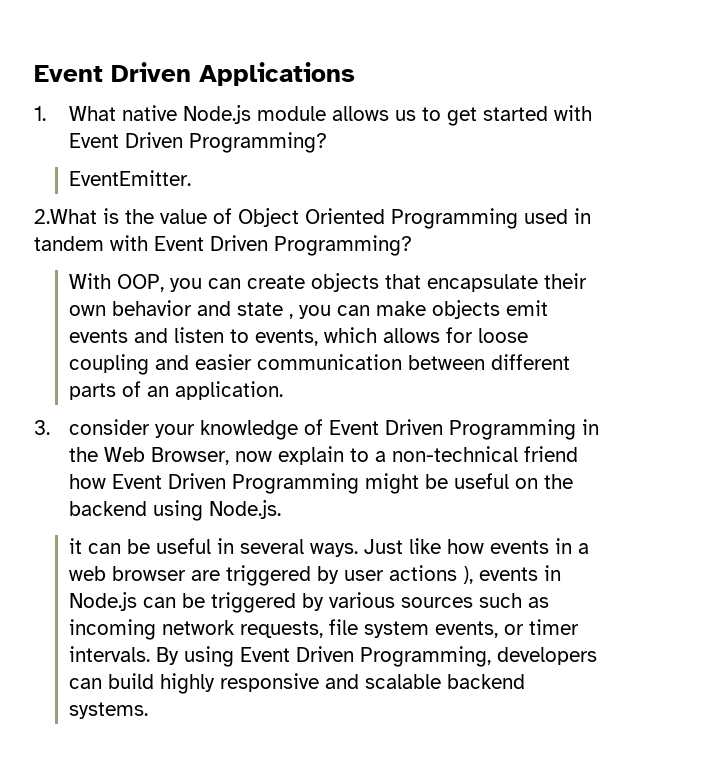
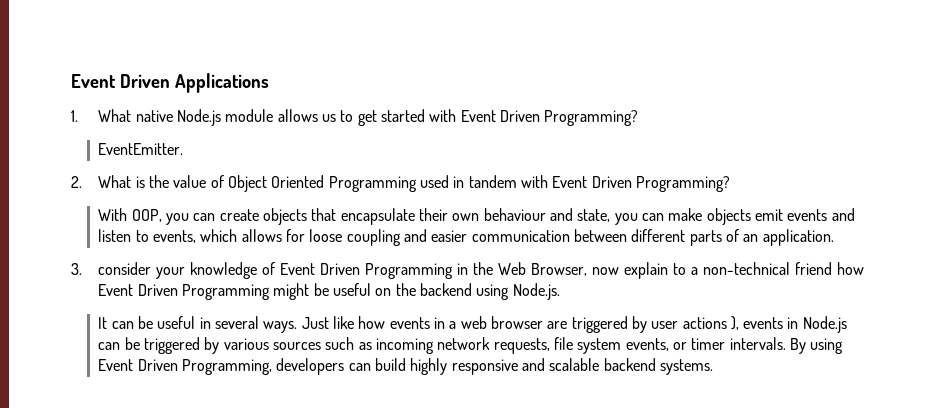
- 2.What is the value of Object Oriented Programming used in tandem with Event Driven Programming?
+ 2. What is the value of Object Oriented Programming used in tandem with Event Driven Programming?
- With OOP, you can create objects that encapsulate their own behavior and state , you can make objects emit events and listen to events, which allows for loose coupling and easier communication between different parts of an application.
+ With OOP, you can create objects that encapsulate their own behaviour and state, you can make objects emit events and listen to events, which allows for loose coupling and easier communication between different parts of an application.
- it can be useful in several ways.
+ It can be useful in several ways.

